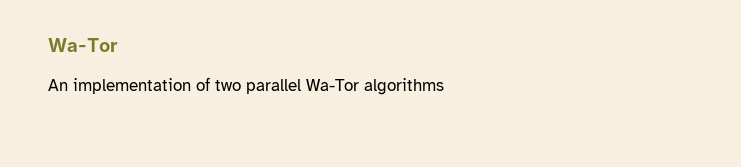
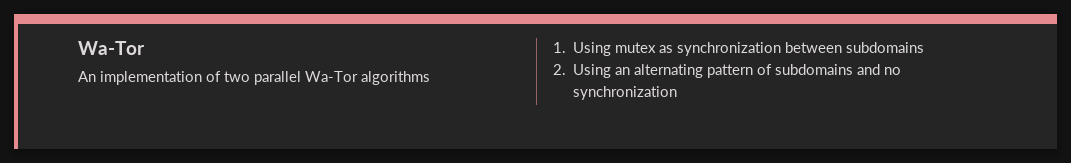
+ 1. Using mutex as synchronization between subdomains
+ 2. Using an alternating pattern of subdomains and no synchronization

